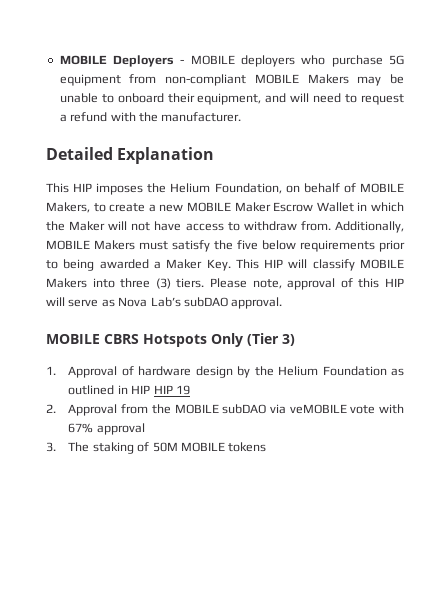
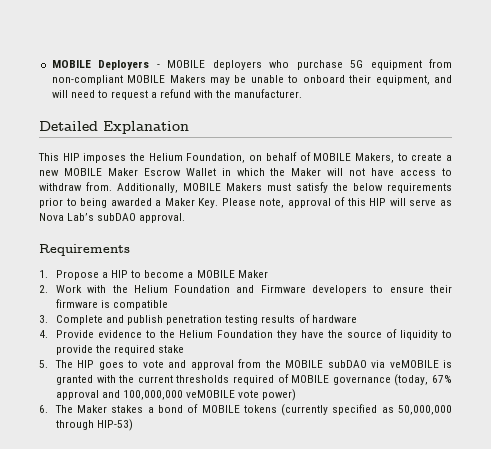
- Additionally, MOBILE Makers must satisfy the five below requirements prior to being awarded a Maker Key. This HIP will classify MOBILE Makers into three (3) tiers. Please note, approval of this HIP will serve as Nova Lab’s subDAO approval.
+ Additionally, MOBILE Makers must satisfy the below requirements prior to being awarded a Maker Key. Please note, approval of this HIP will serve as Nova Lab’s subDAO approval.
- MOBILE CBRS Hotspots Only (Tier 3)
- 1. Approval of hardware design by the Helium Foundation as outlined in HIP HIP 19
- 2. Approval from the MOBILE subDAO via veMOBILE vote with 67% approval
- 3. The staking of 50M MOBILE tokens
+ Requirements
+ 1. Propose a HIP to become a MOBILE Maker
+ 2. Work with the Helium Foundation and Firmware developers to ensure their firmware is compatible
+ 3. Complete and publish penetration testing results of hardware
+ 4. Provide evidence to the Helium Foundation they have the source of liquidity to provide the required stake
+ 5. The HIP goes to vote and approval from the MOBILE subDAO via veMOBILE is granted with the current thresholds required of MOBILE governance (today, 67% approval and 100,000,000 veMOBILE vote power)
+ 6. The Maker stakes a bond of MOBILE tokens (currently specified as 50,000,000 through HIP-53)

